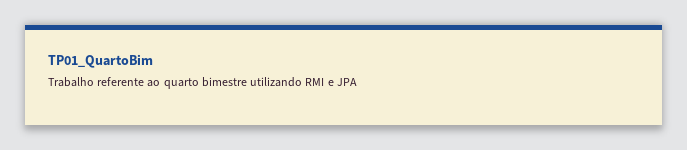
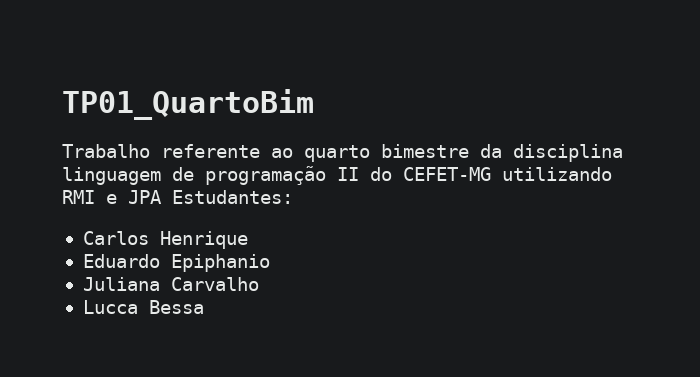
- Trabalho referente ao quarto bimestre utilizando RMI e JPA
+ Trabalho referente ao quarto bimestre da disciplina linguagem de programação II do CEFET-MG utilizando RMI e JPA Estudantes:
+ Carlos Henrique
+ Eduardo Epiphanio
+ Juliana Carvalho
+ Lucca Bessa

